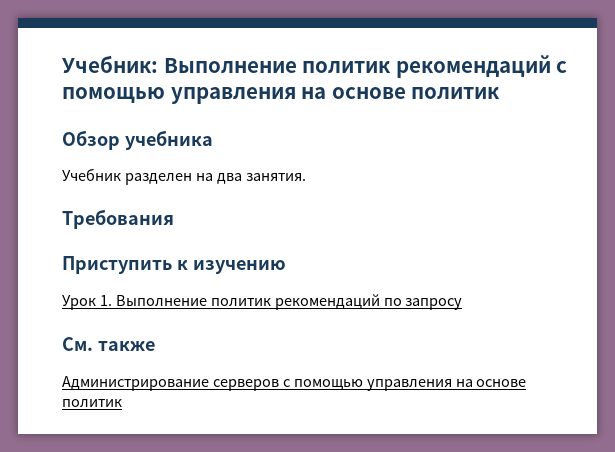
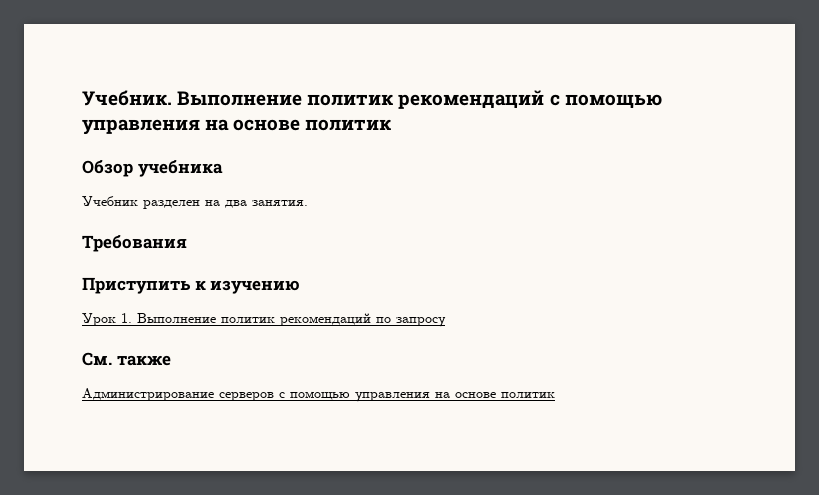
- Учебник: Выполнение политик рекомендаций с помощью управления на основе политик
+ Учебник. Выполнение политик рекомендаций с помощью управления на основе политик

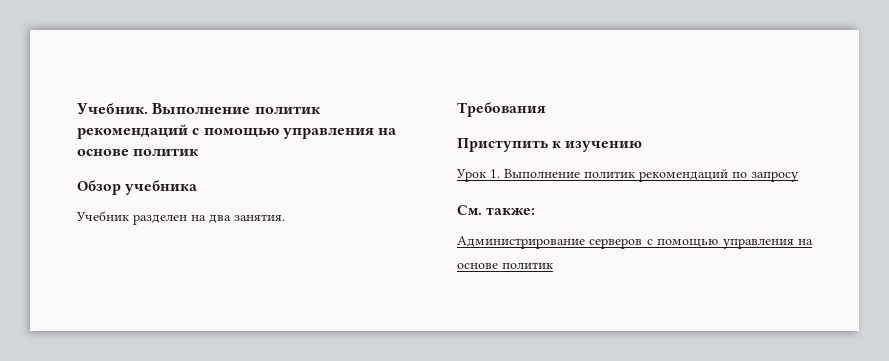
- См. также
+ См. также:

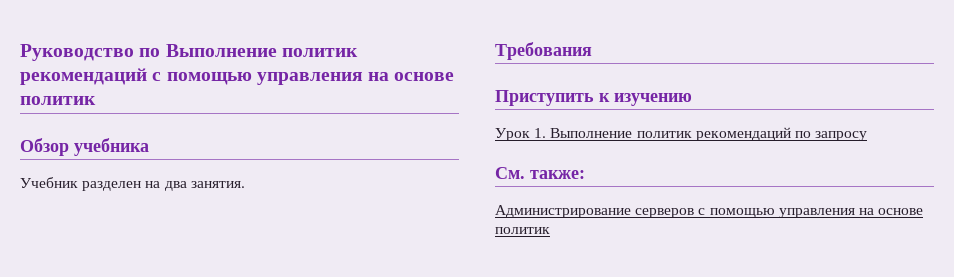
- Учебник. Выполнение политик рекомендаций с помощью управления на основе политик
+ Руководство по Выполнение политик рекомендаций с помощью управления на основе политик

